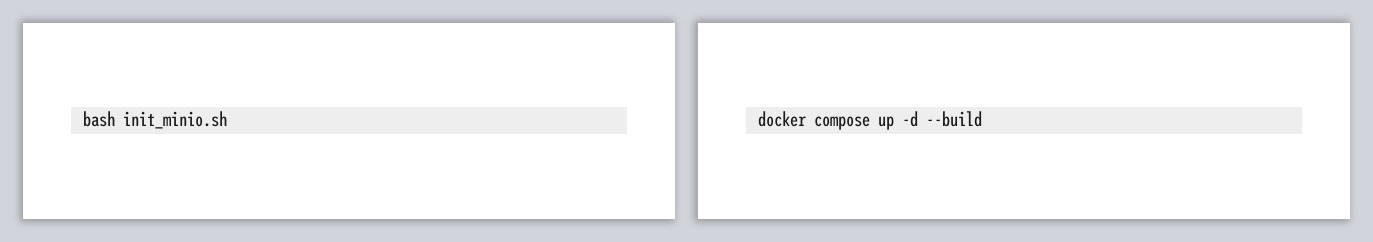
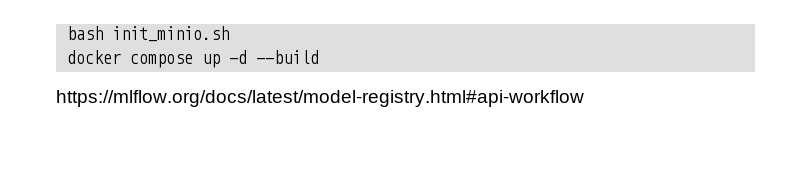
+ https://mlflow.org/docs/latest/model-registry.html#api-workflow

